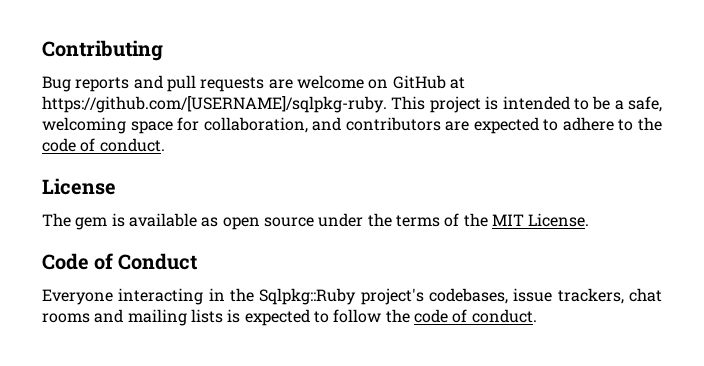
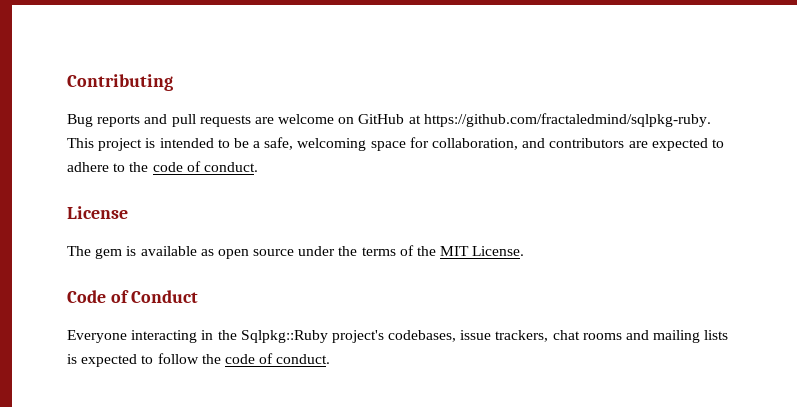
- Bug reports and pull requests are welcome on GitHub at https://github.com/[USERNAME]/sqlpkg-ruby. This project is intended to be a safe, welcoming space for collaboration, and contributors are expected to adhere to the code of conduct.
+ Bug reports and pull requests are welcome on GitHub at https://github.com/fractaledmind/sqlpkg-ruby. This project is intended to be a safe, welcoming space for collaboration, and contributors are expected to adhere to the code of conduct.

